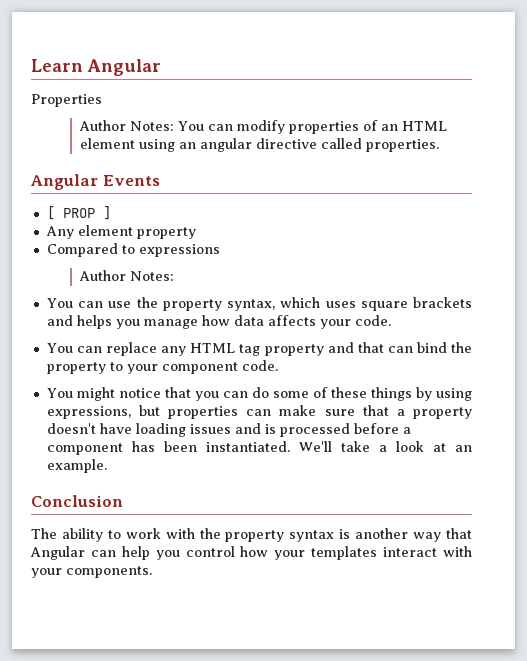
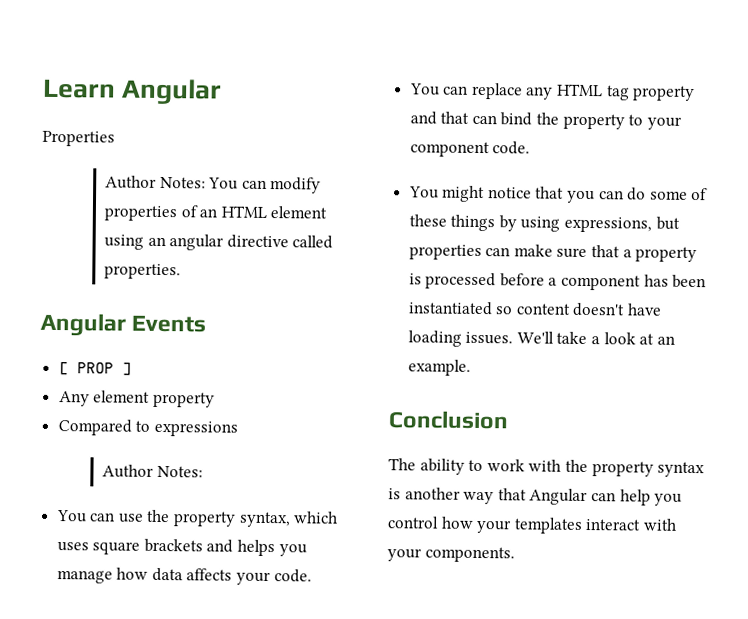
- You might notice that you can do some of these things by using expressions, but properties can make sure that a property doesn't have loading issues and is processed before a component has been instantiated.
+ You might notice that you can do some of these things by using expressions, but properties can make sure that a property is processed before a component has been instantiated so content doesn't have loading issues.

